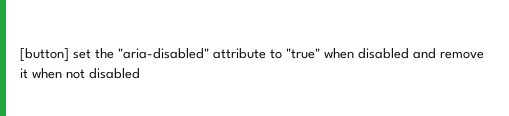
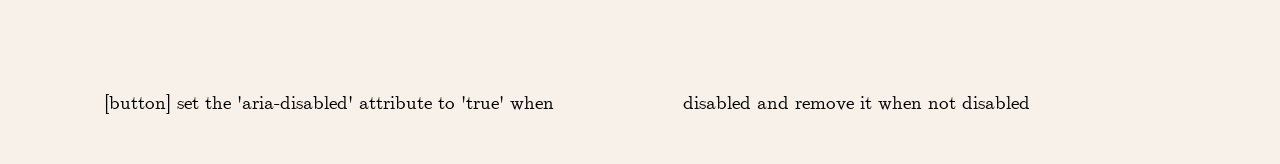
- [button] set the "aria-disabled" attribute to "true" when disabled and remove it when not disabled
+ [button] set the 'aria-disabled' attribute to 'true' when disabled and remove it when not disabled

